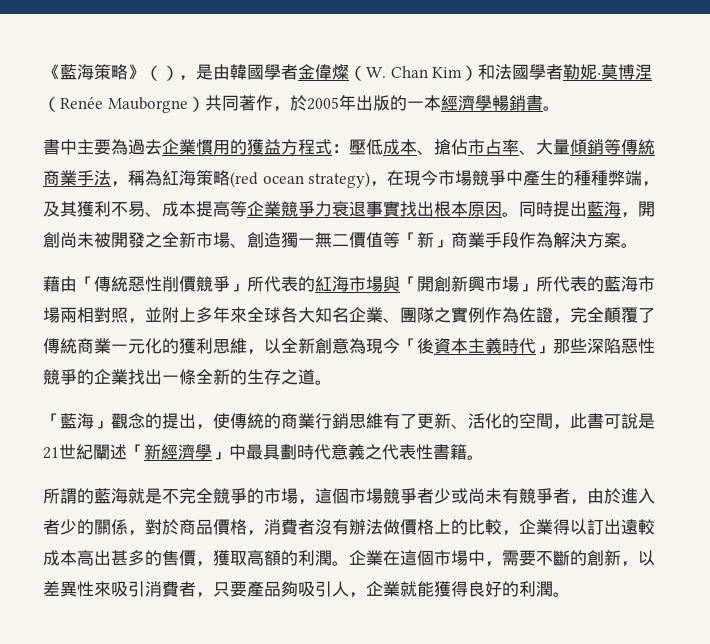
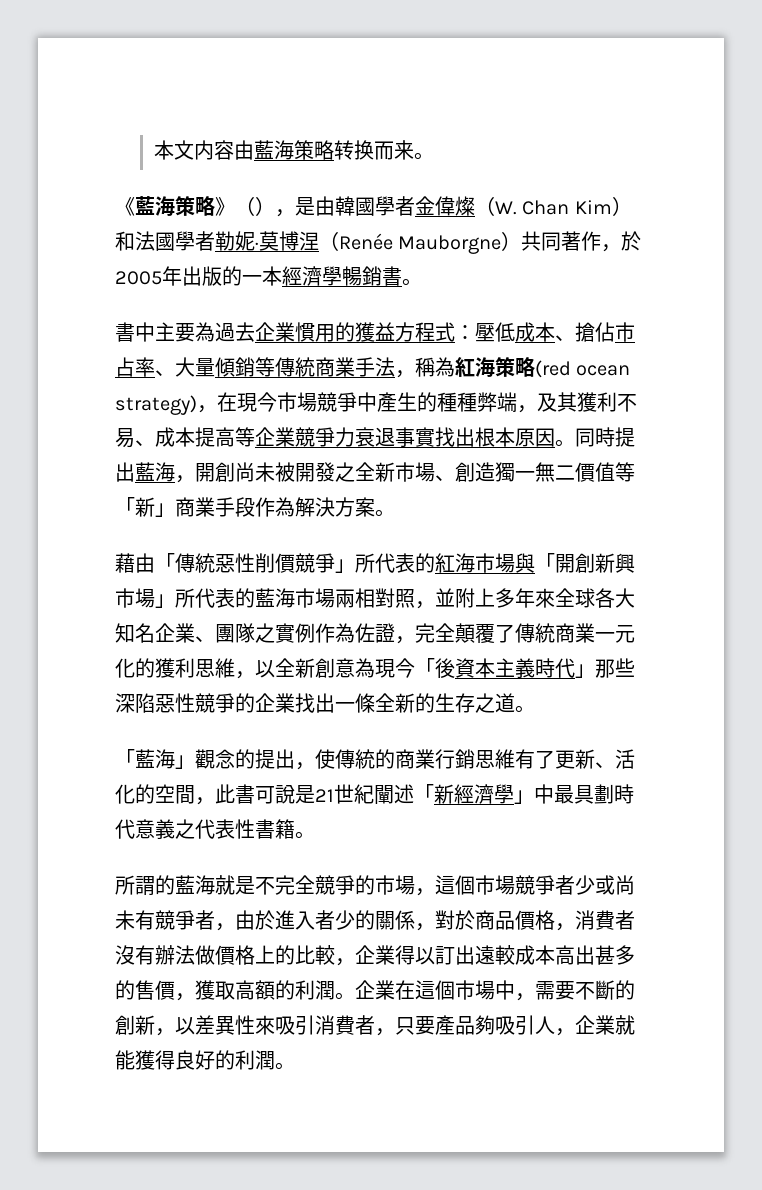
+ 本文内容由藍海策略转换而来。

